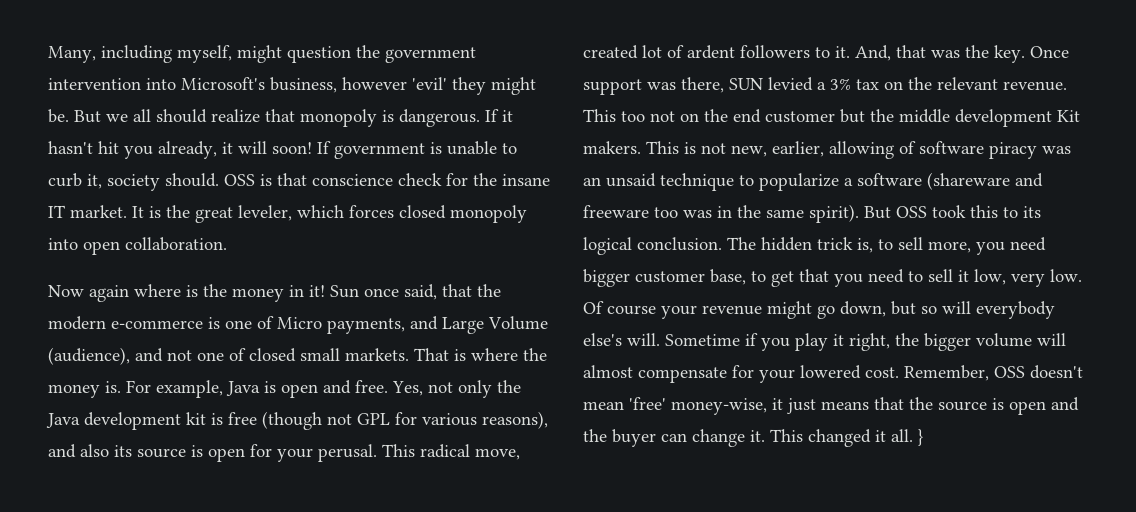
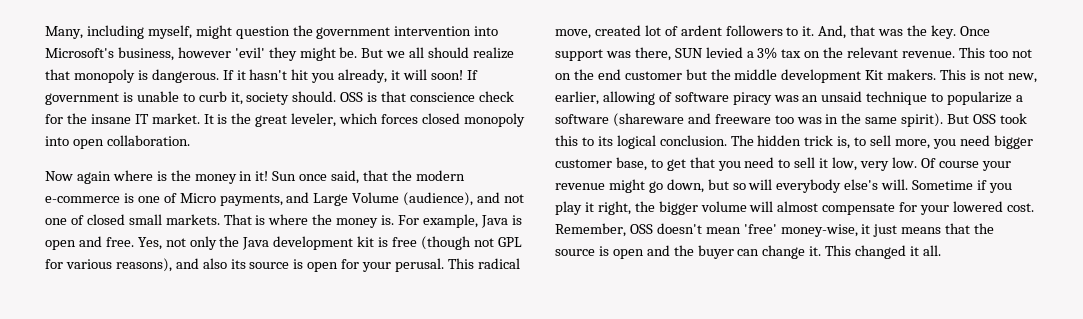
- }

